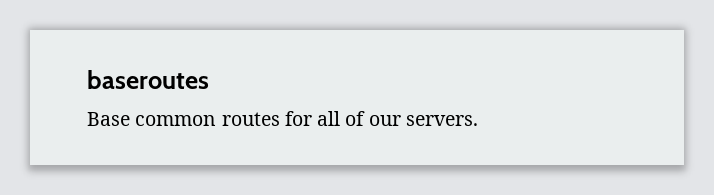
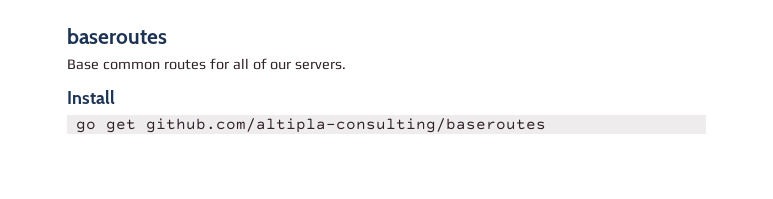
+ Install
+ go get github.com/altipla-consulting/baseroutes

